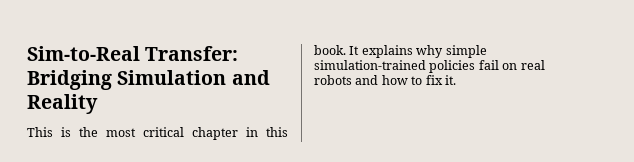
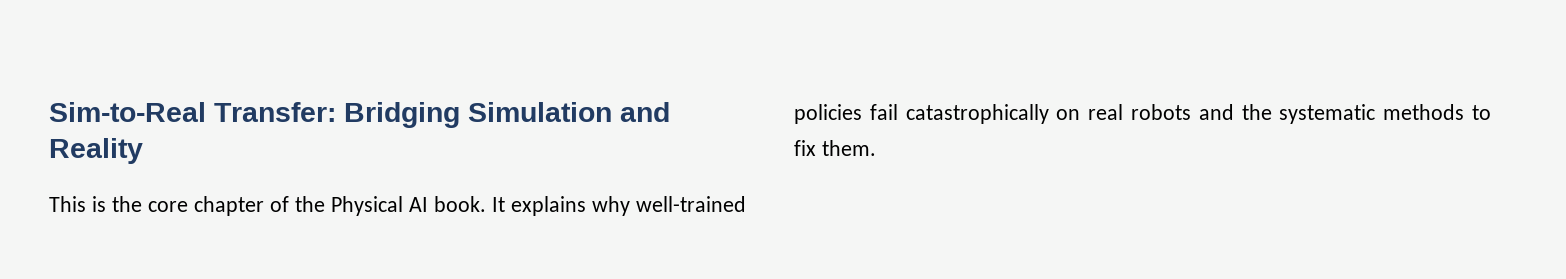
- This is the most critical chapter in this book.
+ This is the core chapter of the Physical AI book.
- It explains why simple simulation-trained policies fail on real robots and how to fix it.
+ It explains why well-trained policies fail catastrophically on real robots and the systematic methods to fix them.

